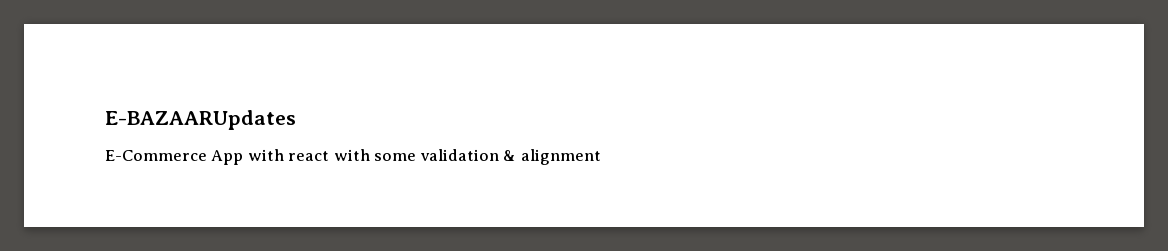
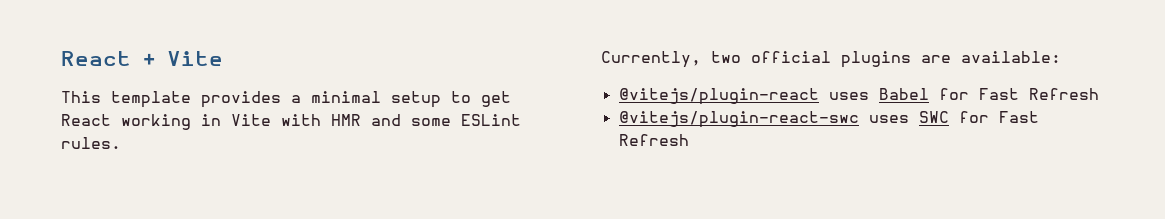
- E-BAZAARUpdates
- E-Commerce App with react with some validation & alignment
+ React + Vite
+ This template provides a minimal setup to get React working in Vite with HMR and some ESLint rules.
+ Currently, two official plugins are available:
+ @vitejs/plugin-react uses Babel for Fast Refresh
+ @vitejs/plugin-react-swc uses SWC for Fast Refresh

